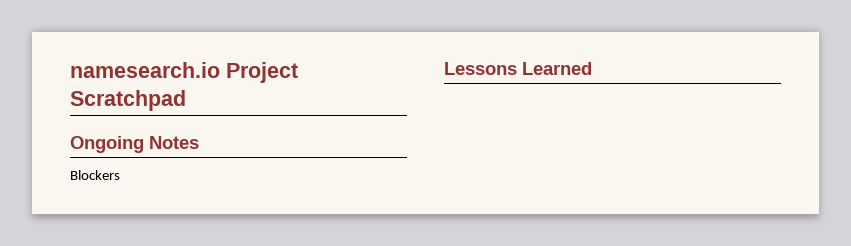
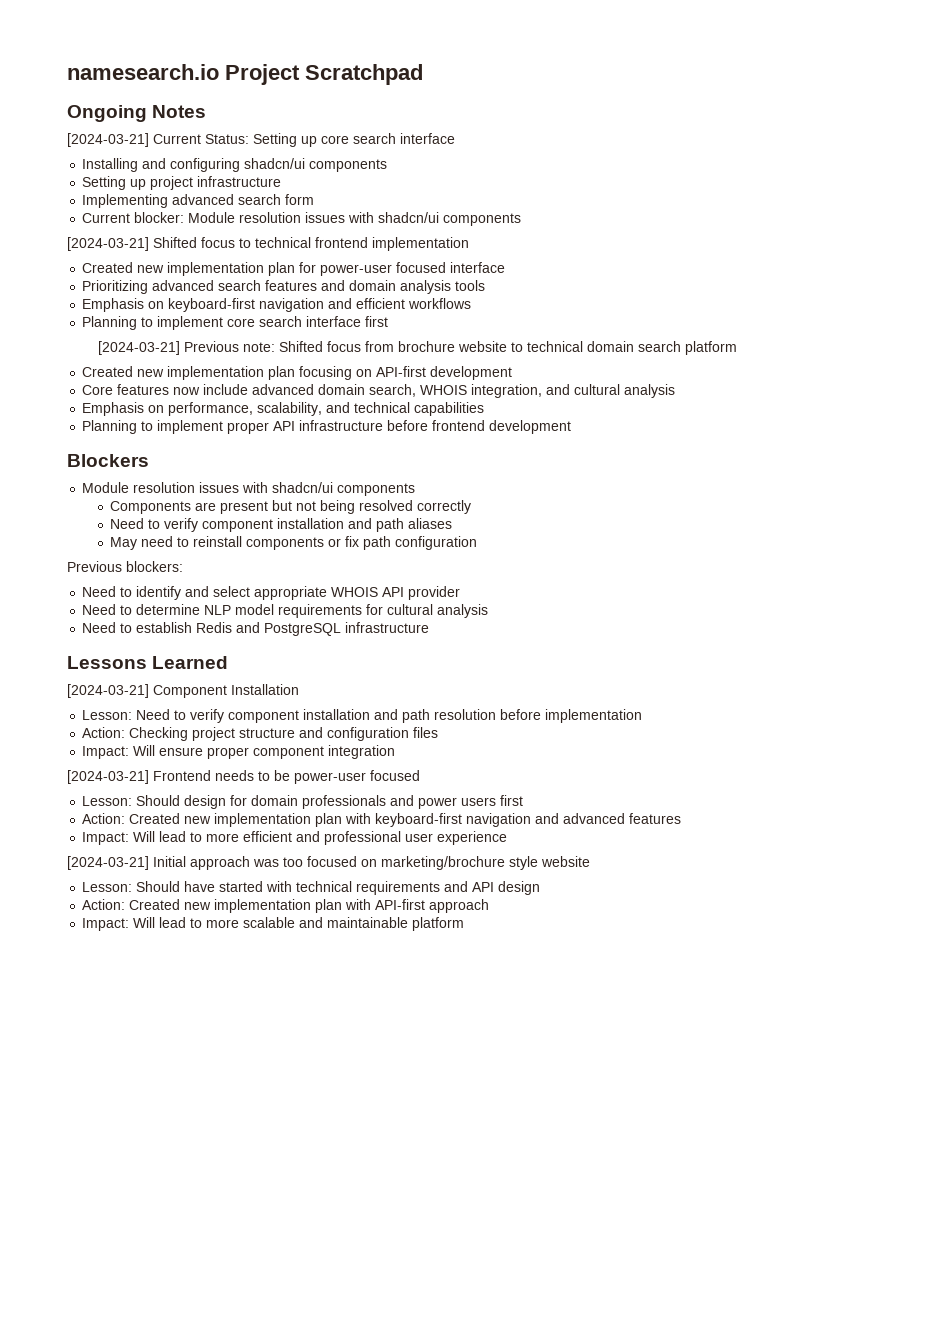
+ [2024-03-21] Current Status: Setting up core search interface
+ Installing and configuring shadcn/ui components
+ Setting up project infrastructure
+ Implementing advanced search form
+ Current blocker: Module resolution issues with shadcn/ui components
+ [2024-03-21] Shifted focus to technical frontend implementation
+ Created new implementation plan for power-user focused interface
+ Prioritizing advanced search features and domain analysis tools
+ Emphasis on keyboard-first navigation and efficient workflows
+ Planning to implement core search interface first
+ [2024-03-21] Previous note: Shifted focus from brochure website to technical domain search platform
+ Created new implementation plan focusing on API-first development
+ Core features now include advanced domain search, WHOIS integration, and cultural analysis
+ Emphasis on performance, scalability, and technical capabilities
+ Planning to implement proper API infrastructure before frontend development
  Blockers
+ Module resolution issues with shadcn/ui components
+ Components are present but not being resolved correctly
+ Need to verify component installation and path aliases
+ May need to reinstall components or fix path configuration
+ Previous blockers:
+ Need to identify and select appropriate WHOIS API provider
+ Need to determine NLP model requirements for cultural analysis
+ Need to establish Redis and PostgreSQL infrastructure
  Lessons Learned
+ [2024-03-21] Component Installation
+ Lesson: Need to verify component installation and path resolution before implementation
+ Action: Checking project structure and configuration files
+ Impact: Will ensure proper component integration
+ [2024-03-21] Frontend needs to be power-user focused
+ Lesson: Should design for domain professionals and power users first
+ Action: Created new implementation plan with keyboard-first navigation and advanced features
+ Impact: Will lead to more efficient and professional user experience
+ [2024-03-21] Initial approach was too focused on marketing/brochure style website
+ Lesson: Should have started with technical requirements and API design
+ Action: Created new implementation plan with API-first approach
+ Impact: Will lead to more scalable and maintainable platform

